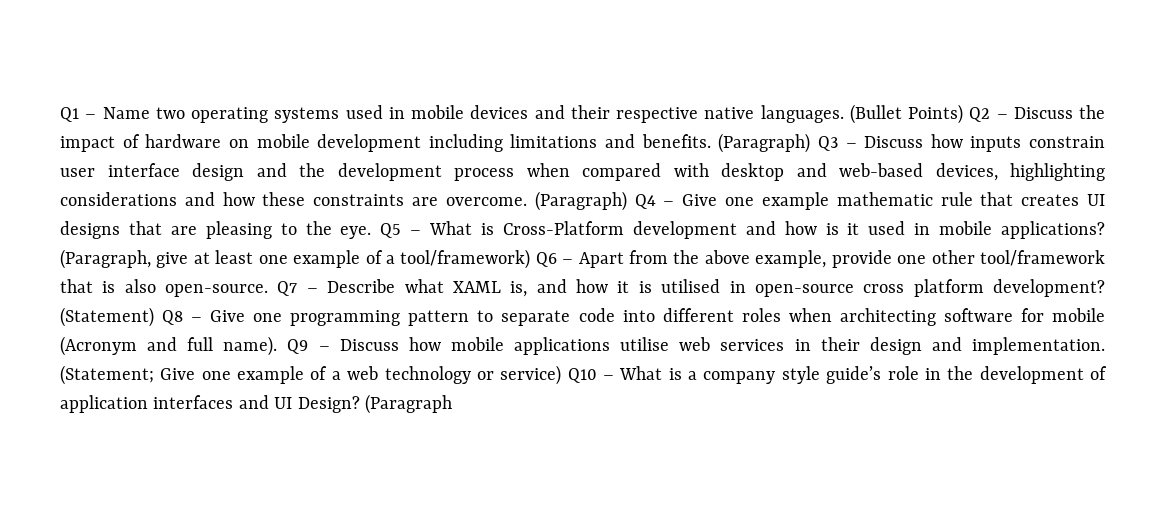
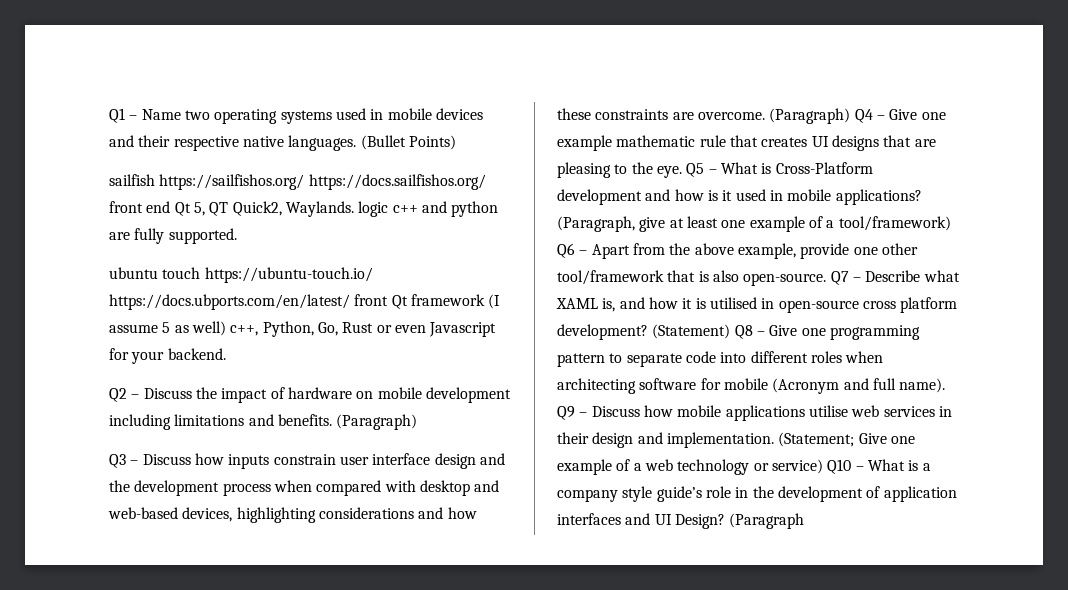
- (Bullet Points) Q2 – Discuss the impact of hardware on mobile development including limitations and benefits. (Paragraph) Q3 – Discuss how inputs constrain user interface design and the development process when compared with desktop and web-based devices, highlighting considerations and how these constraints are overcome.
+ (Bullet Points)
+ sailfish https://sailfishos.org/ https://docs.sailfishos.org/ front end Qt 5, QT Quick2, Waylands. logic c++ and python are fully supported.
+ ubuntu touch https://ubuntu-touch.io/ https://docs.ubports.com/en/latest/ front Qt framework (I assume 5 as well) c++, Python, Go, Rust or even Javascript for your backend.
+ Q2 – Discuss the impact of hardware on mobile development including limitations and benefits. (Paragraph)
+ Q3 – Discuss how inputs constrain user interface design and the development process when compared with desktop and web-based devices, highlighting considerations and how these constraints are overcome.

